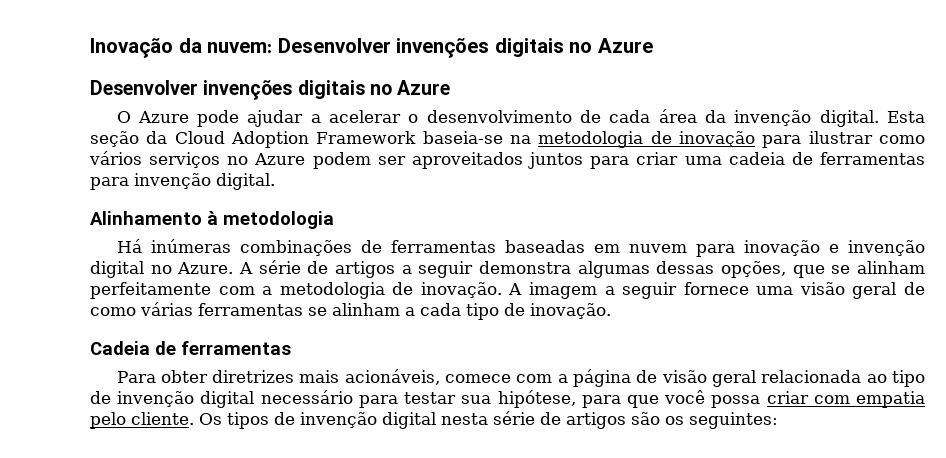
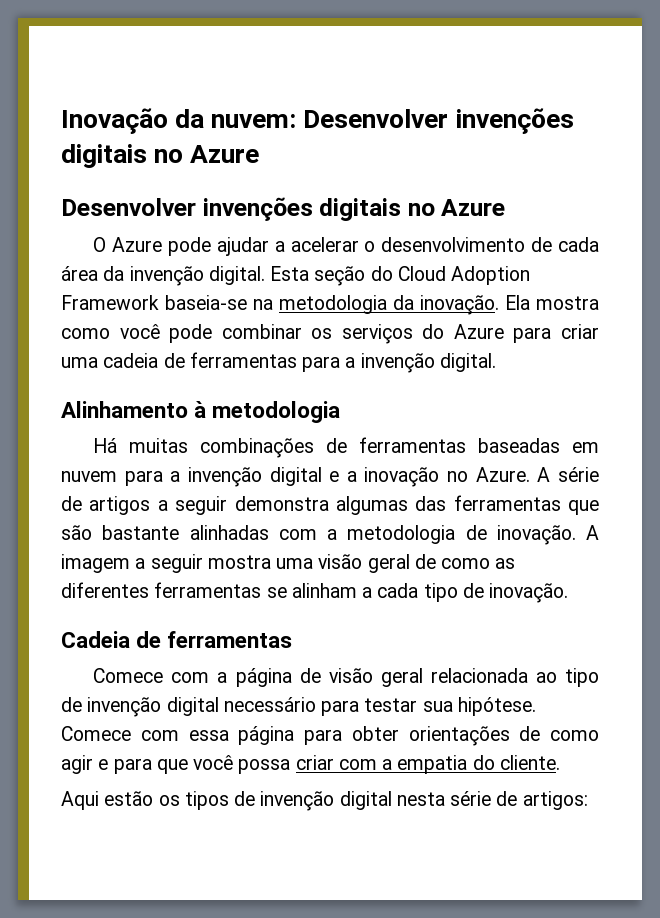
- Esta seção da Cloud Adoption Framework baseia-se na metodologia de inovação para ilustrar como vários serviços no Azure podem ser aproveitados juntos para criar uma cadeia de ferramentas para invenção digital.
+ Esta seção do Cloud Adoption Framework baseia-se na metodologia da inovação. Ela mostra como você pode combinar os serviços do Azure para criar uma cadeia de ferramentas para a invenção digital.
- Há inúmeras combinações de ferramentas baseadas em nuvem para inovação e invenção digital no Azure.
+ Há muitas combinações de ferramentas baseadas em nuvem para a invenção digital e a inovação no Azure.
- A série de artigos a seguir demonstra algumas dessas opções, que se alinham perfeitamente com a metodologia de inovação.
+ A série de artigos a seguir demonstra algumas das ferramentas que são bastante alinhadas com a metodologia de inovação.
- A imagem a seguir fornece uma visão geral de como várias ferramentas se alinham a cada tipo de inovação.
+ A imagem a seguir mostra uma visão geral de como as diferentes ferramentas se alinham a cada tipo de inovação.
- Para obter diretrizes mais acionáveis, comece com a página de visão geral relacionada ao tipo de invenção digital necessário para testar sua hipótese, para que você possa criar com empatia pelo cliente. Os tipos de invenção digital nesta série de artigos são os seguintes:
+ Comece com a página de visão geral relacionada ao tipo de invenção digital necessário para testar sua hipótese. Comece com essa página para obter orientações de como agir e para que você possa criar com a empatia do cliente.
+ Aqui estão os tipos de invenção digital nesta série de artigos:

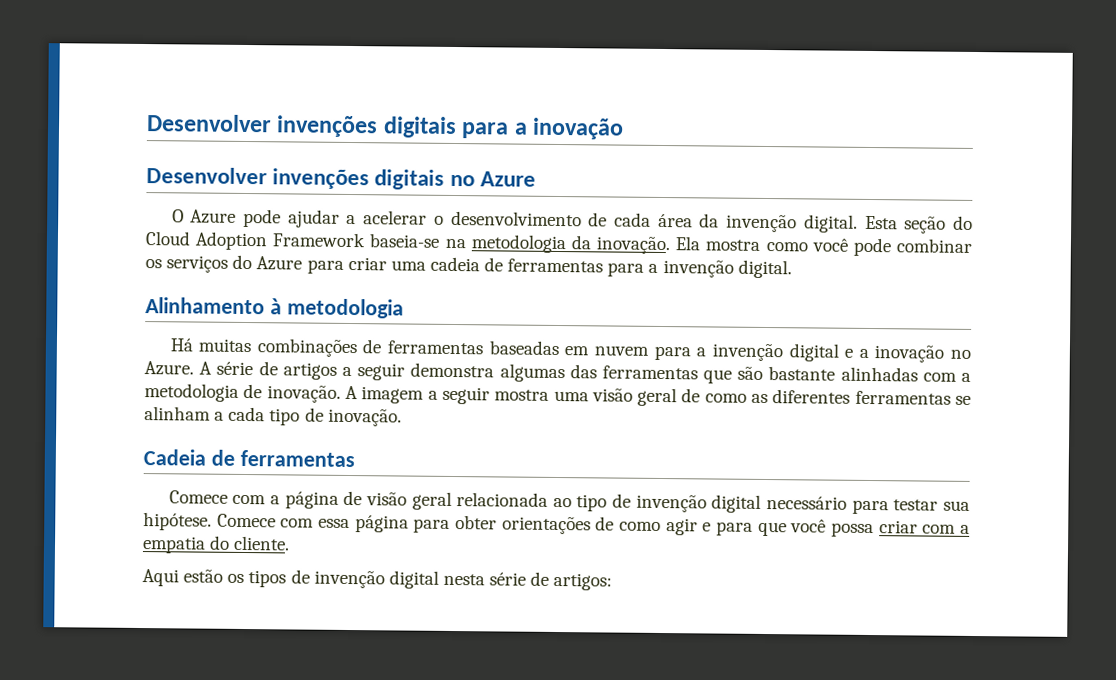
- Inovação da nuvem: Desenvolver invenções digitais no Azure
+ Desenvolver invenções digitais para a inovação

